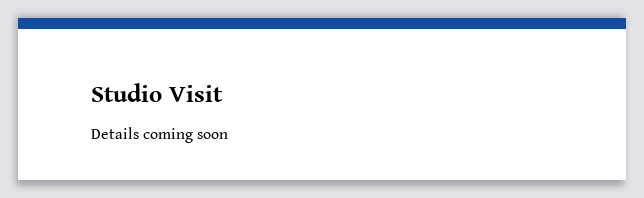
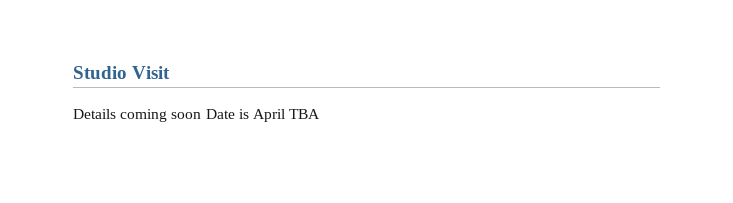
- Details coming soon
+ Details coming soon Date is April TBA

